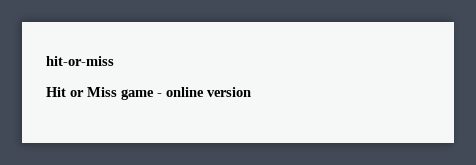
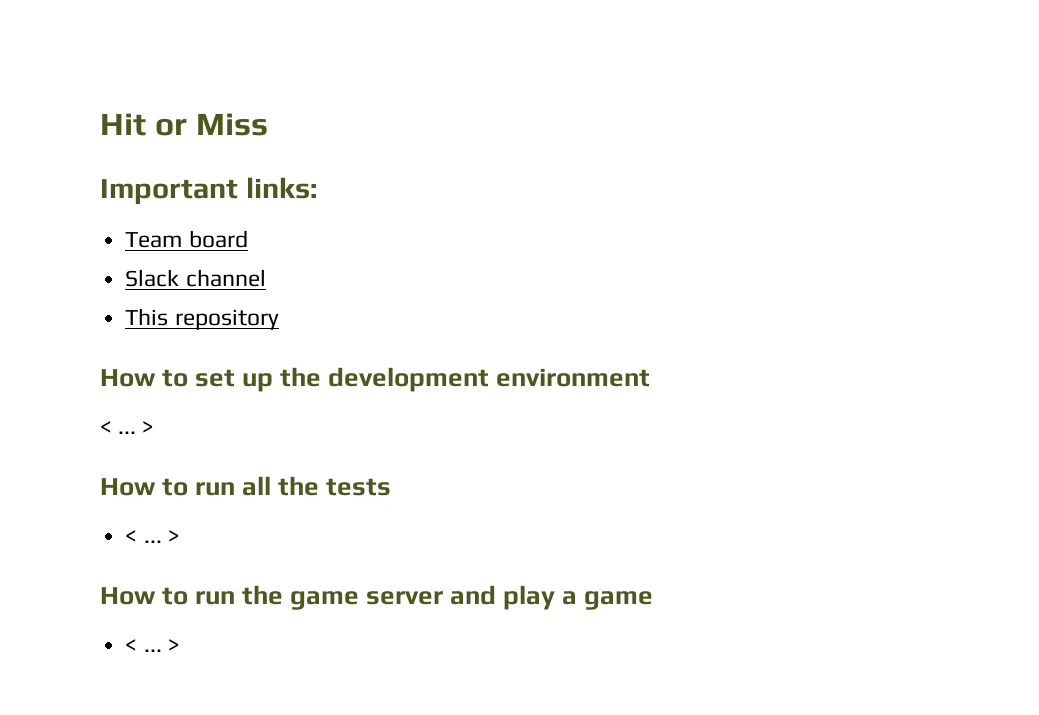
- hit-or-miss
- Hit or Miss game - online version
+ Hit or Miss
+ Important links:
+ Team board
+ Slack channel
+ This repository
+ How to set up the development environment
+ < ... >
+ How to run all the tests
+ < ... >
+ How to run the game server and play a game
+ < ... >

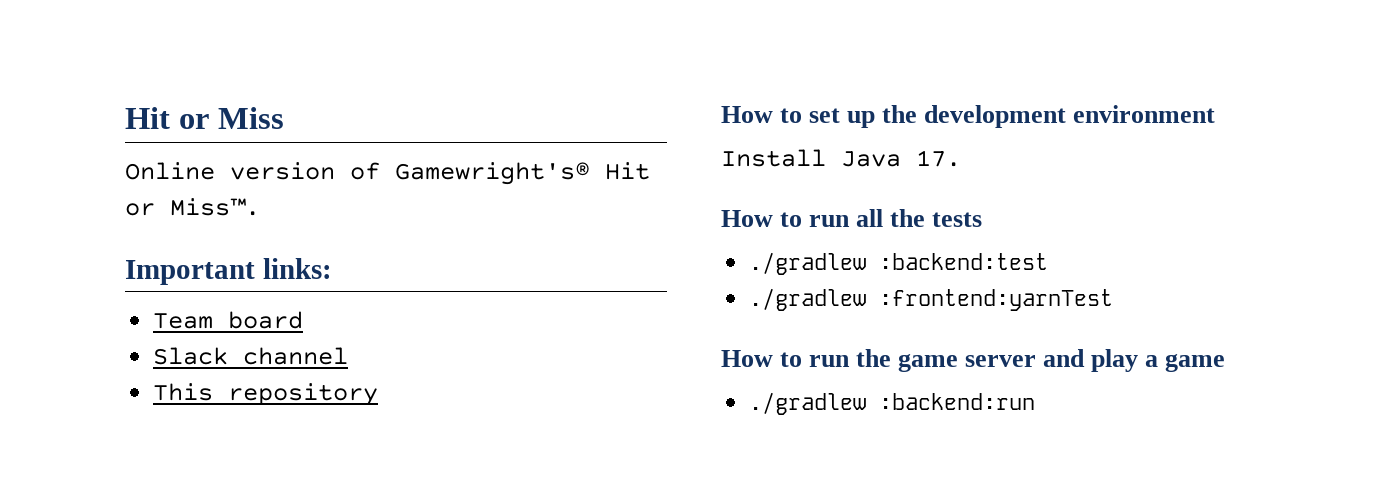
+ Online version of Gamewright's® Hit or Miss™.
  How to set up the development environment
- < ... >
+ Install Java 17.
  How to run all the tests
- < ... >
+ ./gradlew :backend:test
+ ./gradlew :frontend:yarnTest
  How to run the game server and play a game
- < ... >
+ ./gradlew :backend:run

